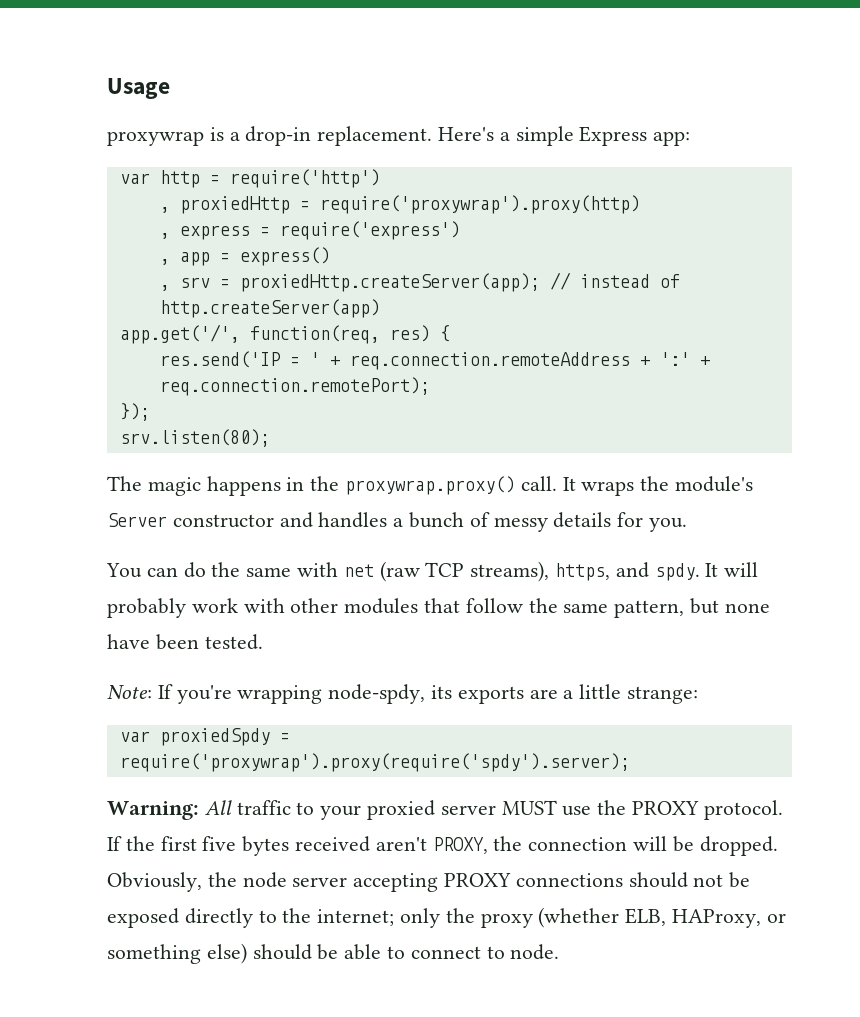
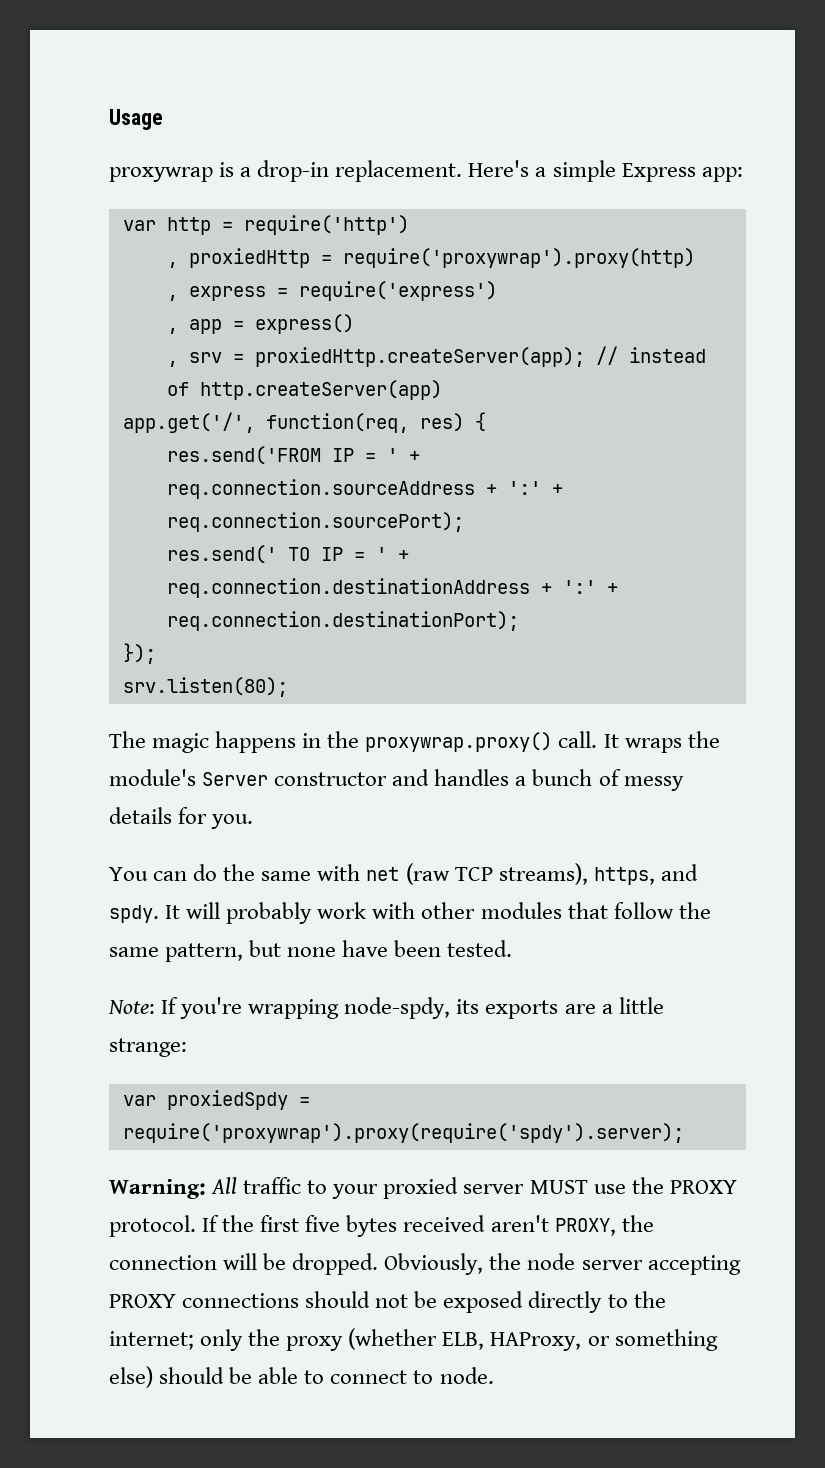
- res.send('IP = ' + req.connection.remoteAddress + ':' + req.connection.remotePort);
+ res.send('FROM IP = ' + req.connection.sourceAddress + ':' + req.connection.sourcePort);
+ res.send(' TO IP = ' + req.connection.destinationAddress + ':' + req.connection.destinationPort);

